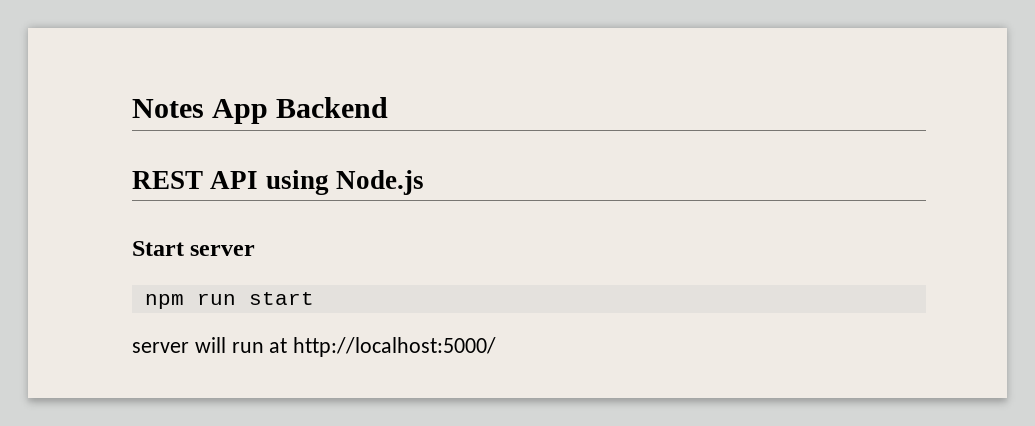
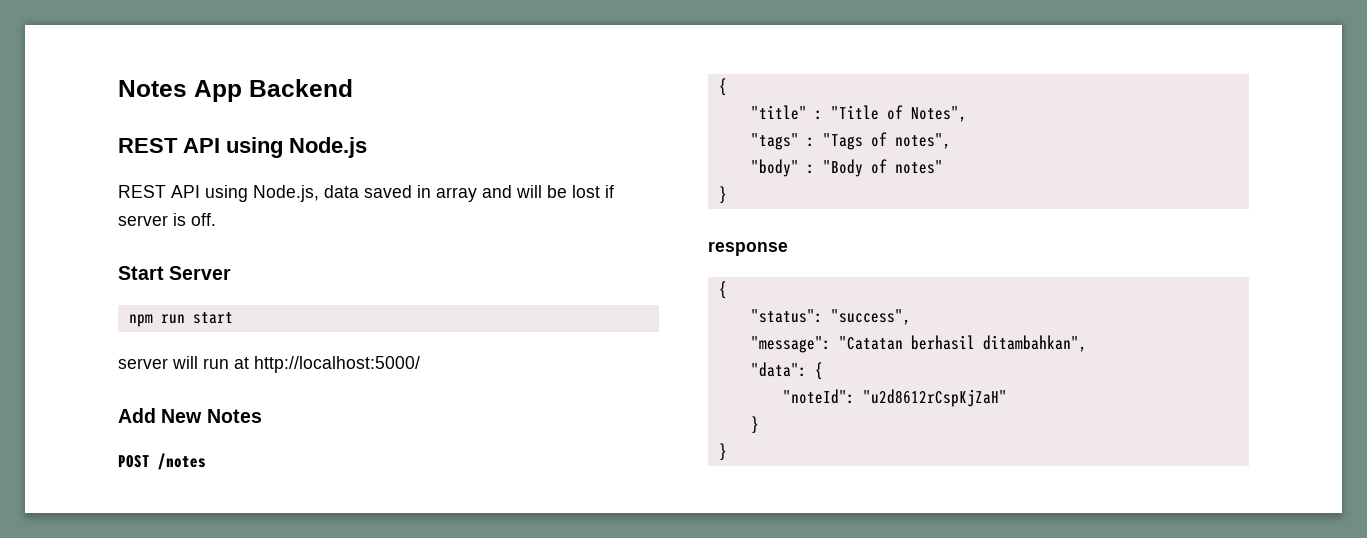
+ REST API using Node.js, data saved in array and will be lost if server is off.
- Start server
+ Start Server
+ Add New Notes
+ POST /notes
+ {
+ "title" : "Title of Notes",
+ "tags" : "Tags of notes",
+ "body" : "Body of notes"
+ }
+ response
+ {
+ "status": "success",
+ "message": "Catatan berhasil ditambahkan",
+ "data": {
+ "noteId": "u2d8612rCspKjZaH"
+ }
+ }

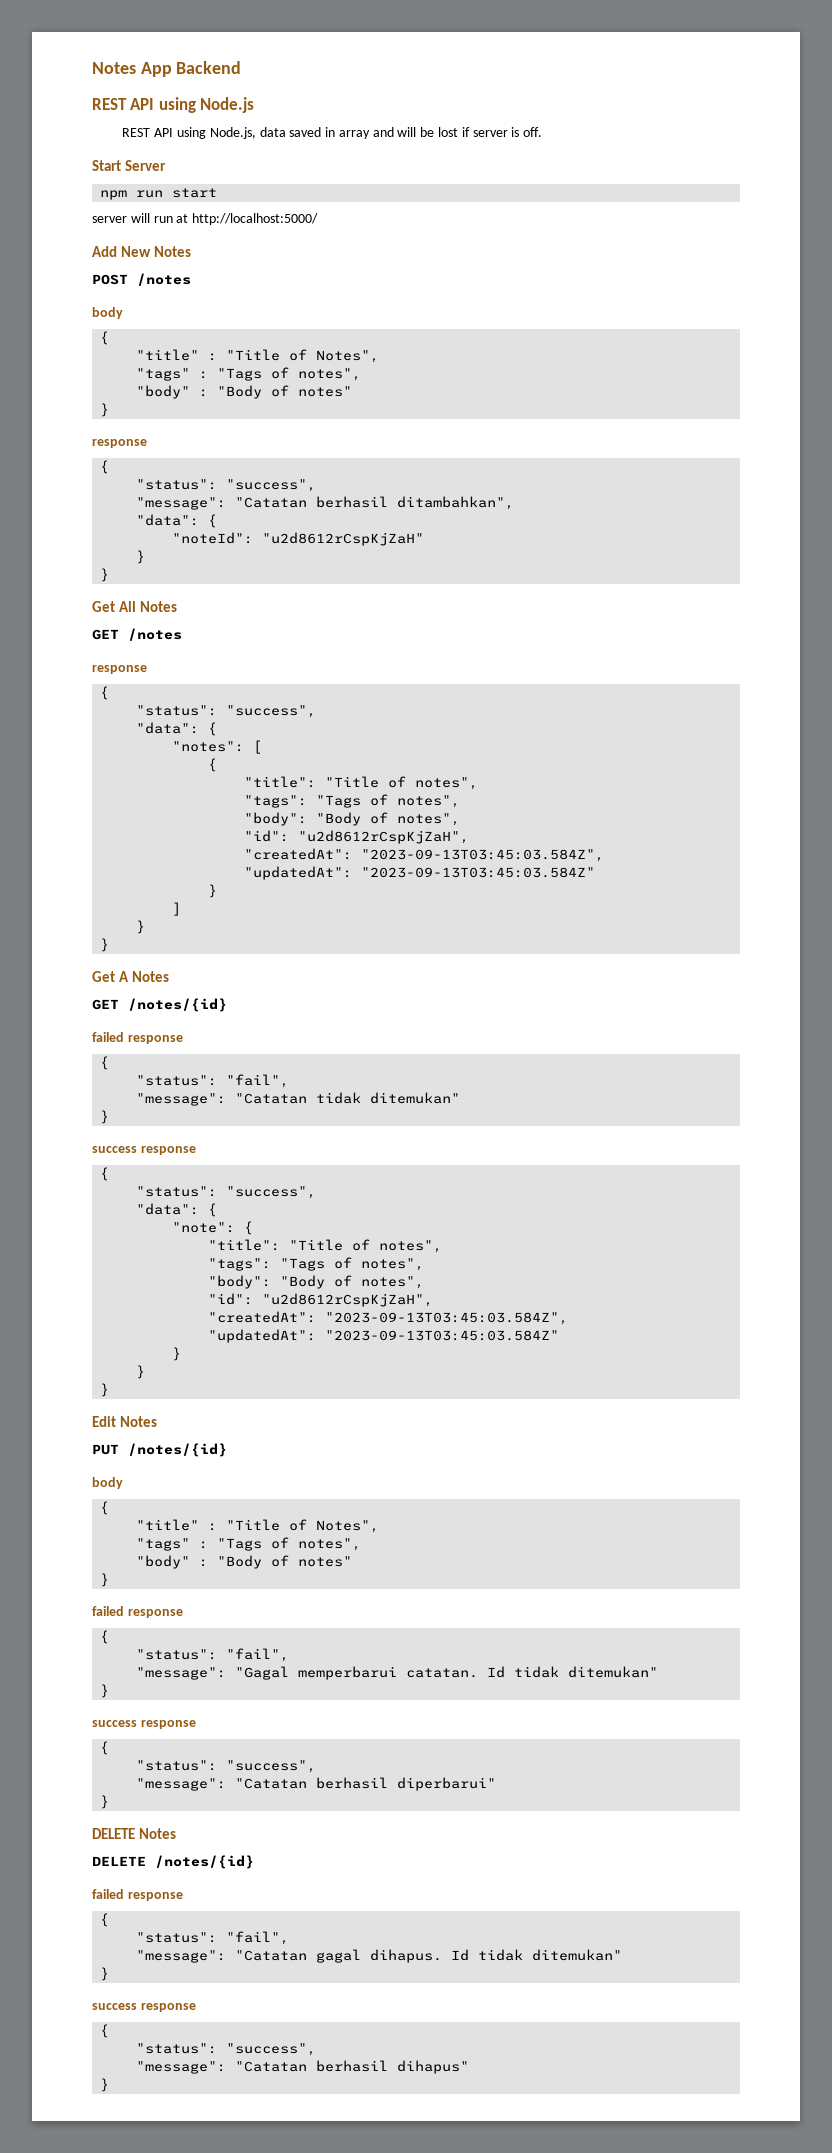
  POST /notes
+ body
+ Get All Notes
+ GET /notes
+ response
+ {
+ "status": "success",
+ "data": {
+ "notes": [
+ {
+ "title": "Title of notes",
+ "tags": "Tags of notes",
+ "body": "Body of notes",
+ "id": "u2d8612rCspKjZaH",
+ "createdAt": "2023-09-13T03:45:03.584Z",
+ "updatedAt": "2023-09-13T03:45:03.584Z"
+ }
+ ]
+ }
+ }
+ Get A Notes
+ GET /notes/{id}
+ failed response
+ {
+ "status": "fail",
+ "message": "Catatan tidak ditemukan"
+ }
+ success response
+ {
+ "status": "success",
+ "data": {
+ "note": {
+ "title": "Title of notes",
+ "tags": "Tags of notes",
+ "body": "Body of notes",
+ "id": "u2d8612rCspKjZaH",
+ "createdAt": "2023-09-13T03:45:03.584Z",
+ "updatedAt": "2023-09-13T03:45:03.584Z"
+ }
+ }
+ }
+ Edit Notes
+ PUT /notes/{id}
+ body
+ {
+ "title" : "Title of Notes",
+ "tags" : "Tags of notes",
+ "body" : "Body of notes"
+ }
+ failed response
+ {
+ "status": "fail",
+ "message": "Gagal memperbarui catatan. Id tidak ditemukan"
+ }
+ success response
+ {
+ "status": "success",
+ "message": "Catatan berhasil diperbarui"
+ }
+ DELETE Notes
+ DELETE /notes/{id}
+ failed response
+ {
+ "status": "fail",
+ "message": "Catatan gagal dihapus. Id tidak ditemukan"
+ }
+ success response
+ {
+ "status": "success",
+ "message": "Catatan berhasil dihapus"
+ }

